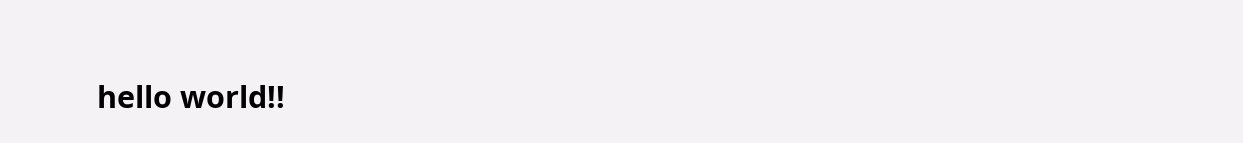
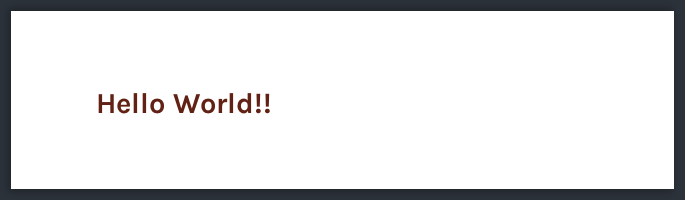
- hello world!!
+ Hello World!!

